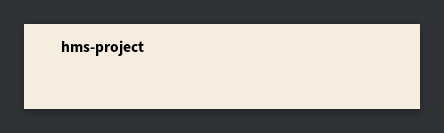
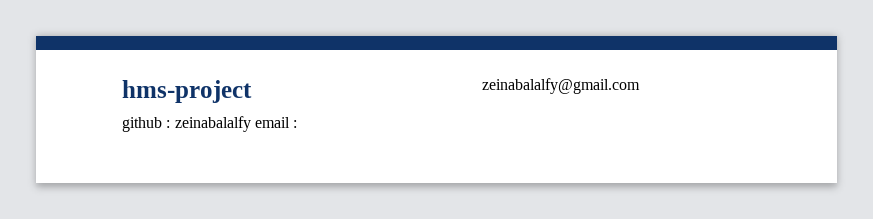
+ github : zeinabalalfy email : zeinabalalfy@gmail.com

